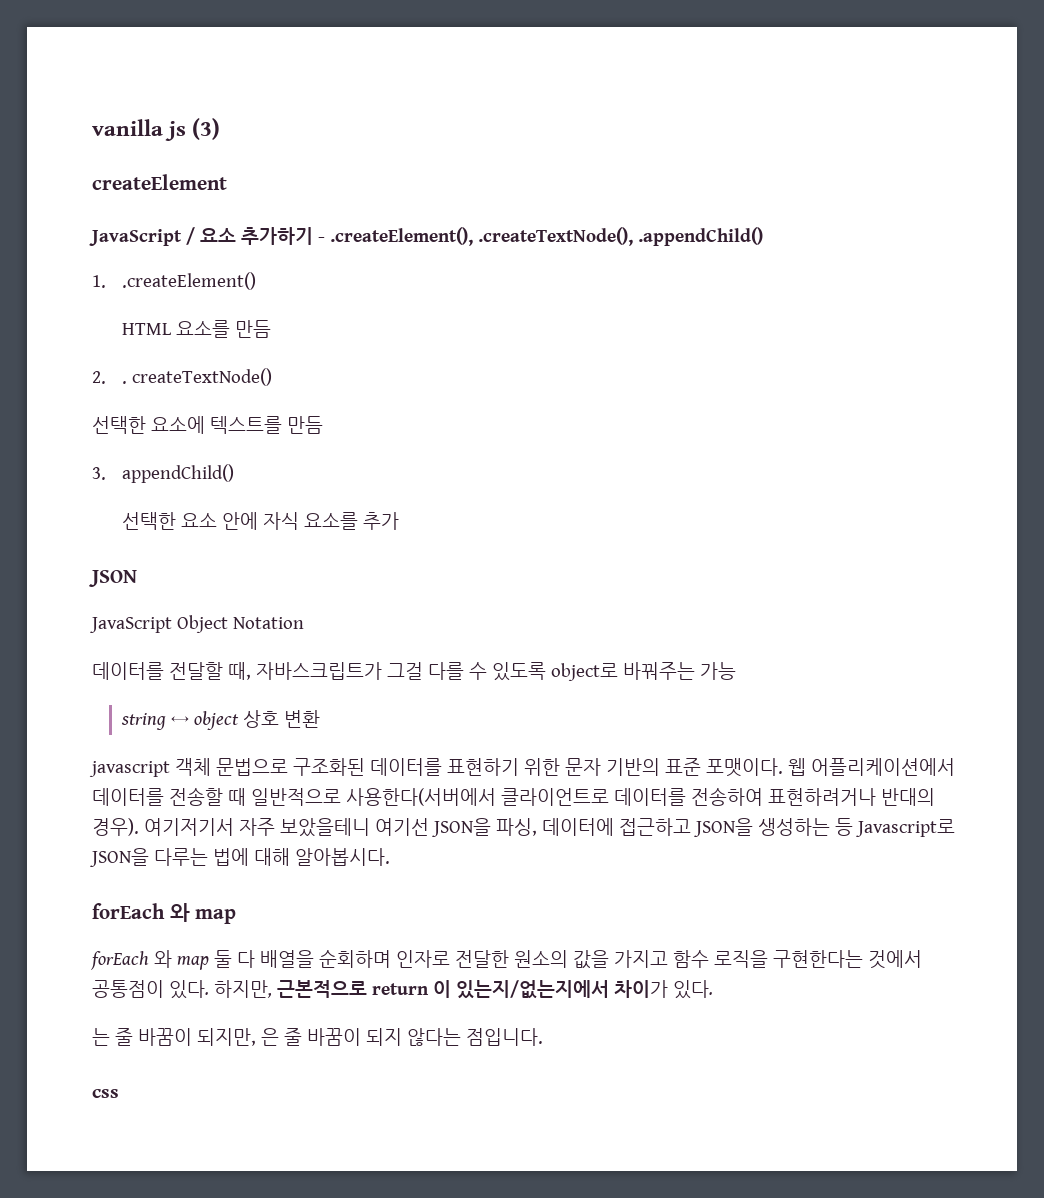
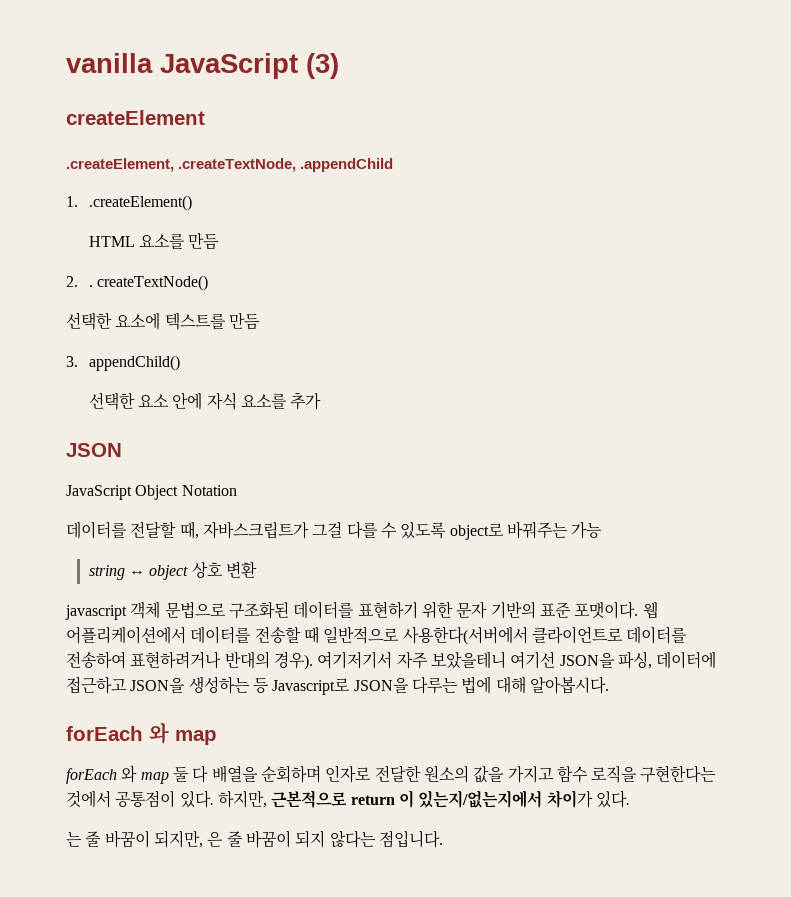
- vanilla js (3)
+ vanilla JavaScript (3)
- JavaScript / 요소 추가하기 - .createElement(), .createTextNode(), .appendChild()
+ .createElement, .createTextNode, .appendChild
- css

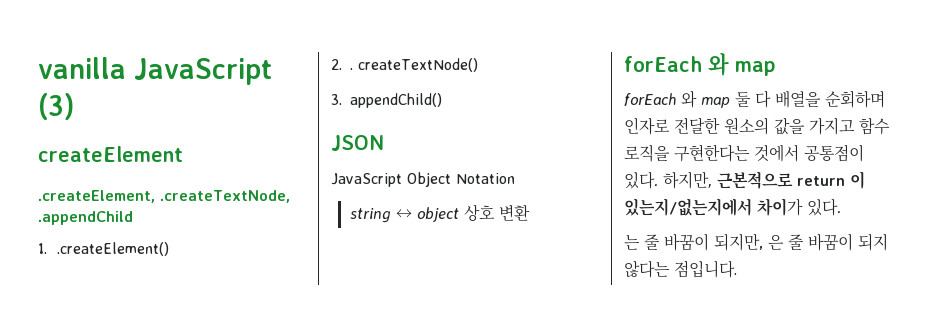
- HTML 요소를 만듬
- 선택한 요소에 텍스트를 만듬
  3. appendChild()
- 선택한 요소 안에 자식 요소를 추가
  JSON
  JavaScript Object Notation
- 데이터를 전달할 때, 자바스크립트가 그걸 다를 수 있도록 object로 바꿔주는 가능
- javascript 객체 문법으로 구조화된 데이터를 표현하기 위한 문자 기반의 표준 포맷이다. 웹 어플리케이션에서 데이터를 전송할 때 일반적으로 사용한다(서버에서 클라이언트로 데이터를 전송하여 표현하려거나 반대의 경우). 여기저기서 자주 보았을테니 여기선 JSON을 파싱, 데이터에 접근하고 JSON을 생성하는 등 Javascript로 JSON을 다루는 법에 대해 알아봅시다.

